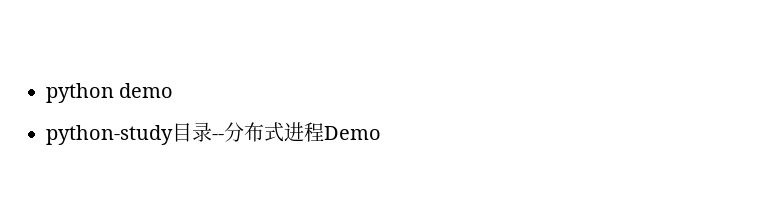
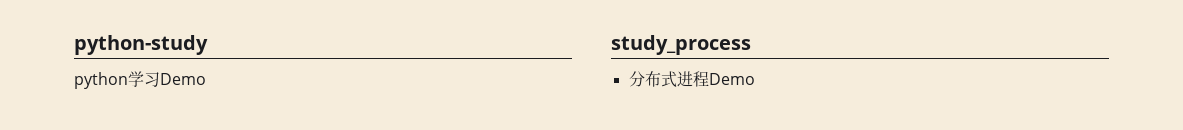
- python demo
- python-study目录--分布式进程Demo
+ python-study
+ python学习Demo
+ study_process
+ 分布式进程Demo

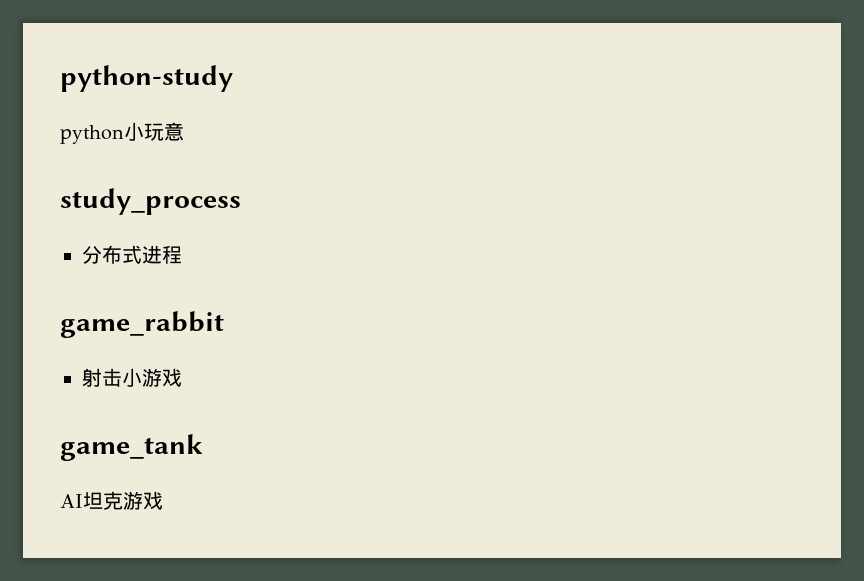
- python学习Demo
+ python小玩意
- 分布式进程Demo
+ 分布式进程
+ game_rabbit
+ 射击小游戏
+ game_tank
+ AI坦克游戏

